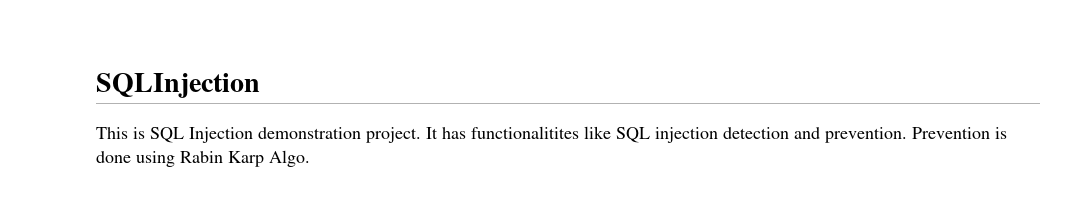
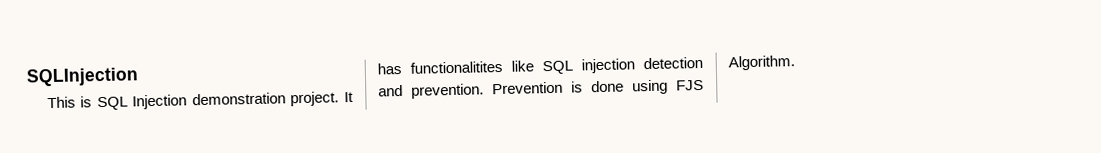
- Prevention is done using Rabin Karp Algo.
+ Prevention is done using FJS Algorithm.

